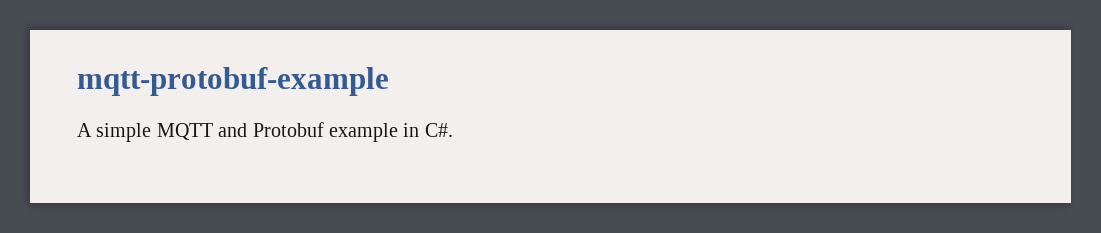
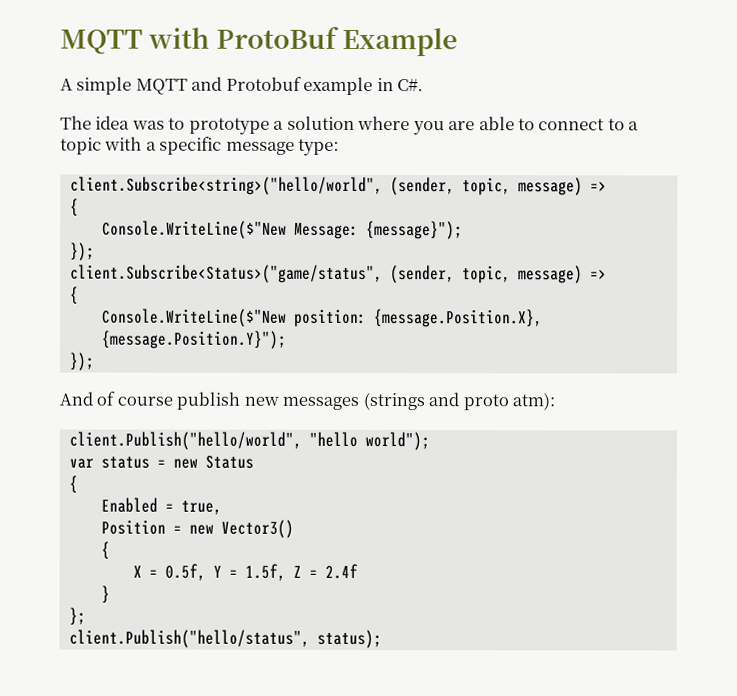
- mqtt-protobuf-example
+ MQTT with ProtoBuf Example
+ The idea was to prototype a solution where you are able to connect to a topic with a specific message type:
+ client.Subscribe<string>("hello/world", (sender, topic, message) =>
+ {
+ Console.WriteLine($"New Message: {message}");
+ });
+ client.Subscribe<Status>("game/status", (sender, topic, message) =>
+ {
+ Console.WriteLine($"New position: {message.Position.X}, {message.Position.Y}");
+ });
+ And of course publish new messages (strings and proto atm):
+ client.Publish("hello/world", "hello world");
+ var status = new Status
+ {
+ Enabled = true,
+ Position = new Vector3()
+ {
+ X = 0.5f, Y = 1.5f, Z = 2.4f
+ }
+ };
+ client.Publish("hello/status", status);

